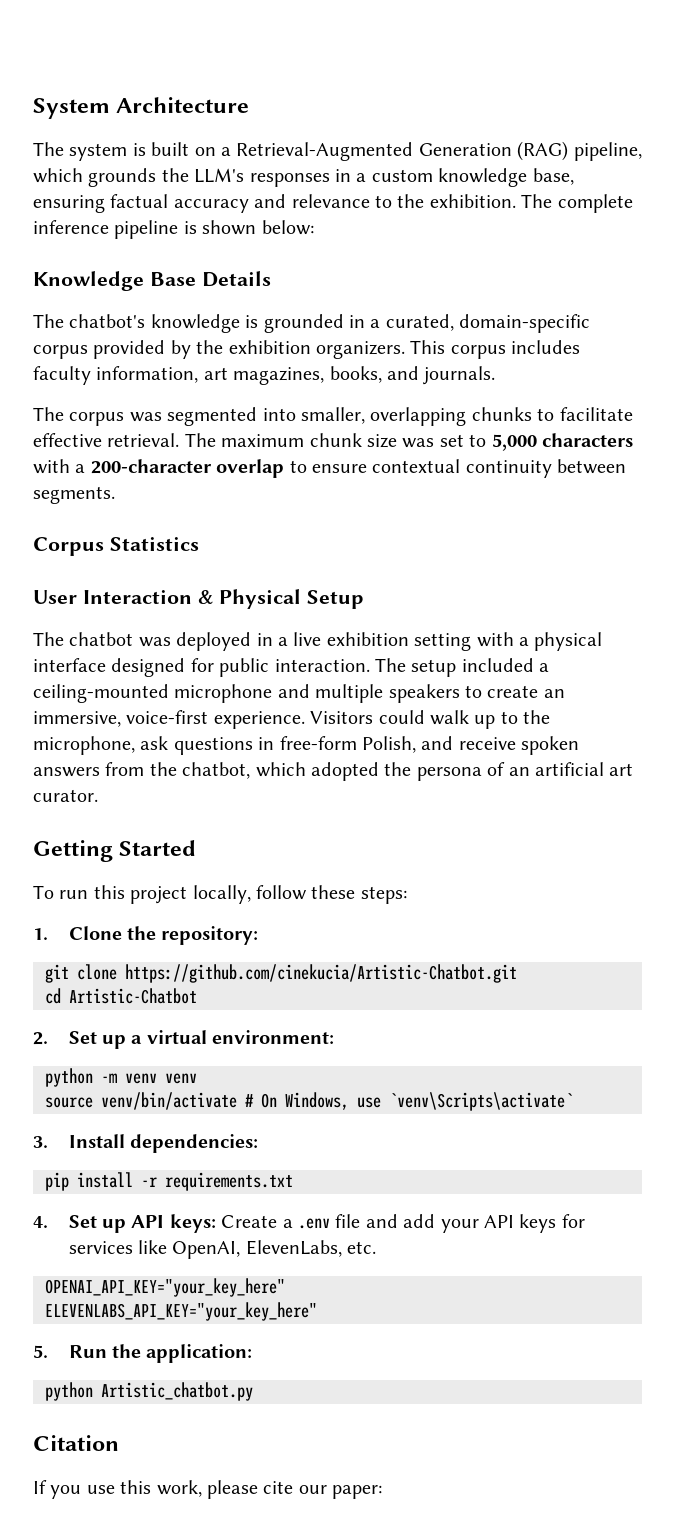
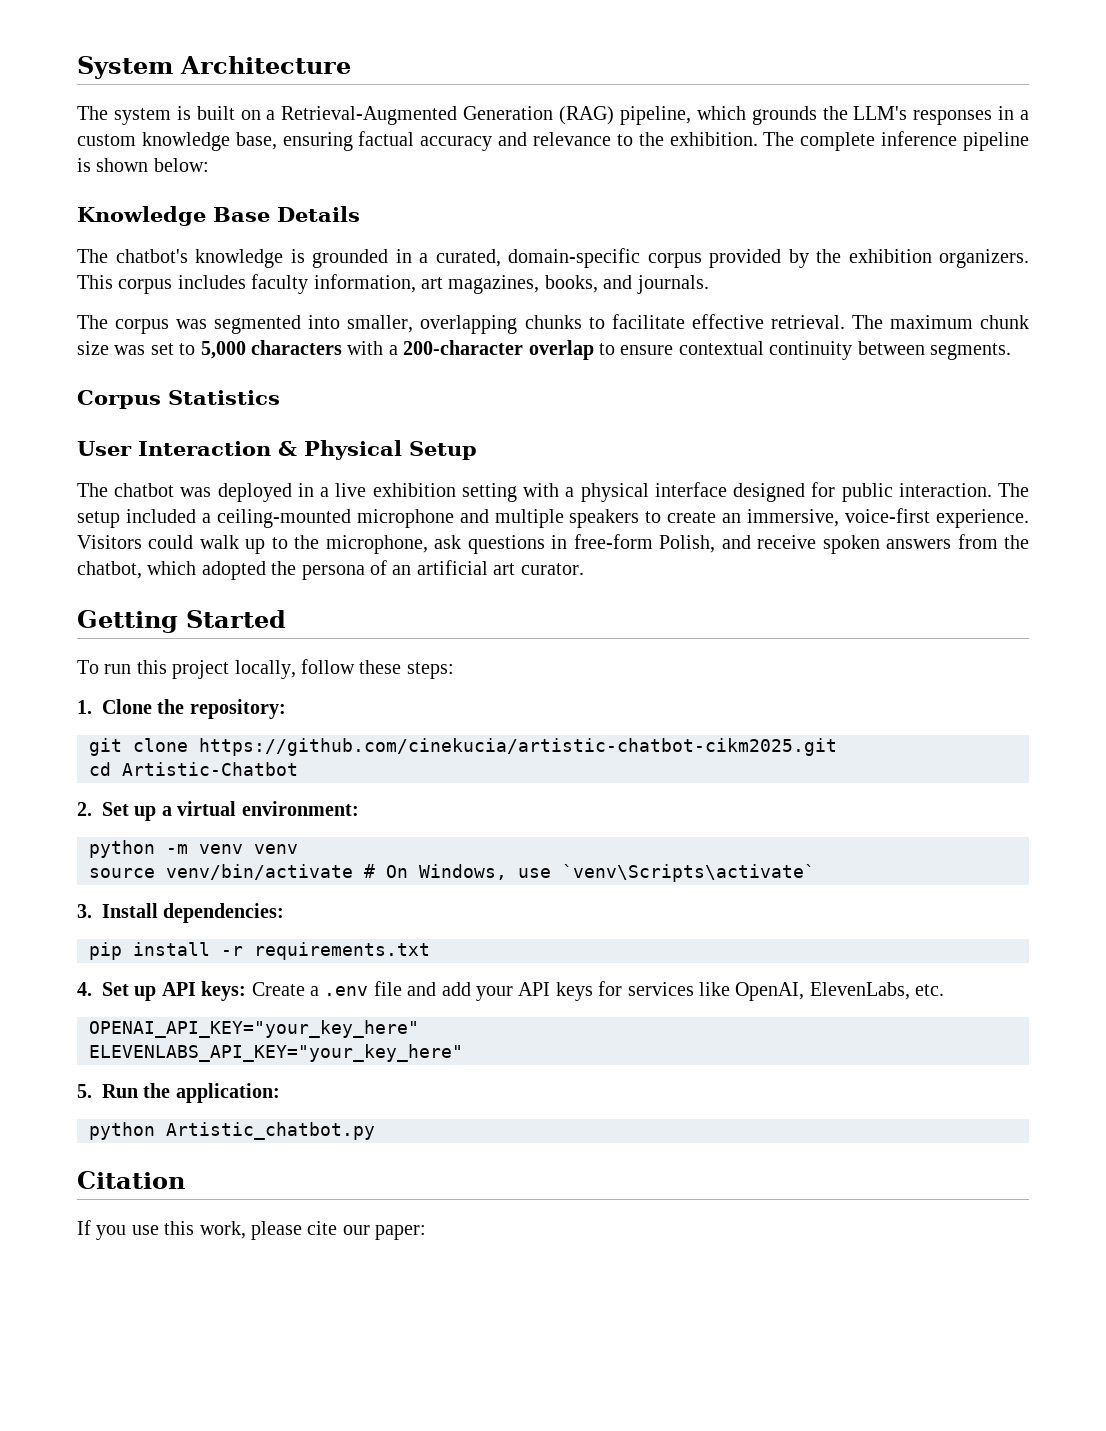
- git clone https://github.com/cinekucia/Artistic-Chatbot.git
+ git clone https://github.com/cinekucia/artistic-chatbot-cikm2025.git

